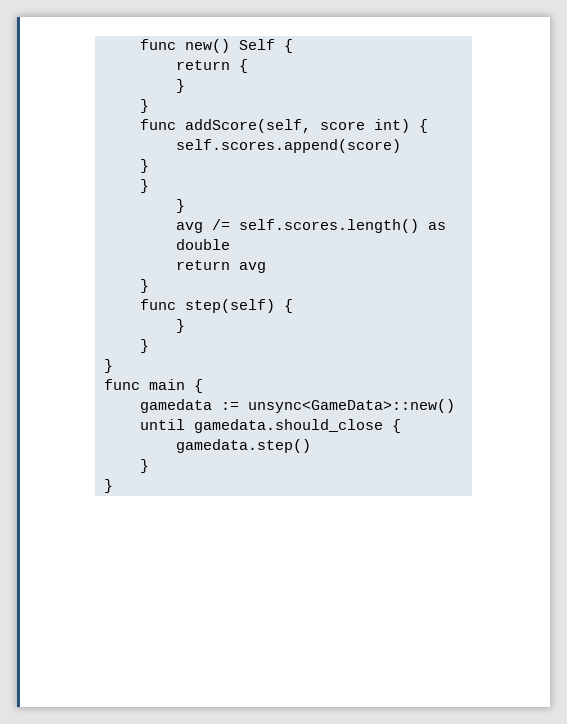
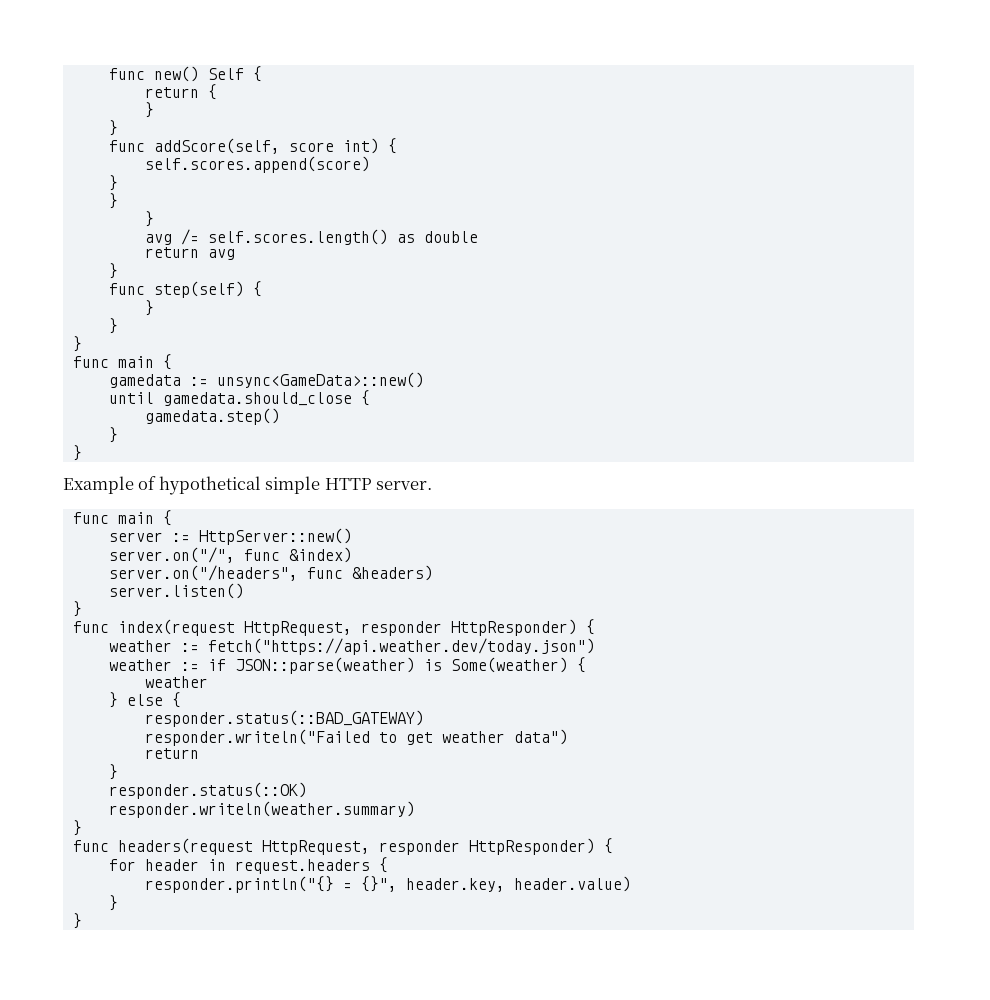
+ Example of hypothetical simple HTTP server.
+ func main {
+ server := HttpServer::new()
+ server.on("/", func &index)
+ server.on("/headers", func &headers)
+ server.listen()
+ }
+ func index(request HttpRequest, responder HttpResponder) {
+ weather := fetch("https://api.weather.dev/today.json")
+ weather := if JSON::parse(weather) is Some(weather) {
+ weather
+ } else {
+ responder.status(::BAD_GATEWAY)
+ responder.writeln("Failed to get weather data")
+ return
+ }
+ responder.status(::OK)
+ responder.writeln(weather.summary)
+ }
+ func headers(request HttpRequest, responder HttpResponder) {
+ for header in request.headers {
+ responder.println("{} = {}", header.key, header.value)
+ }
+ }

